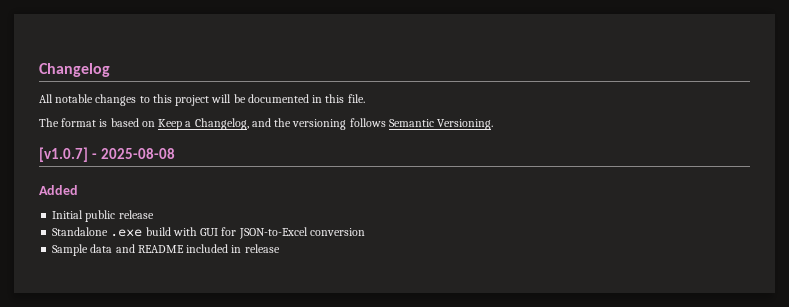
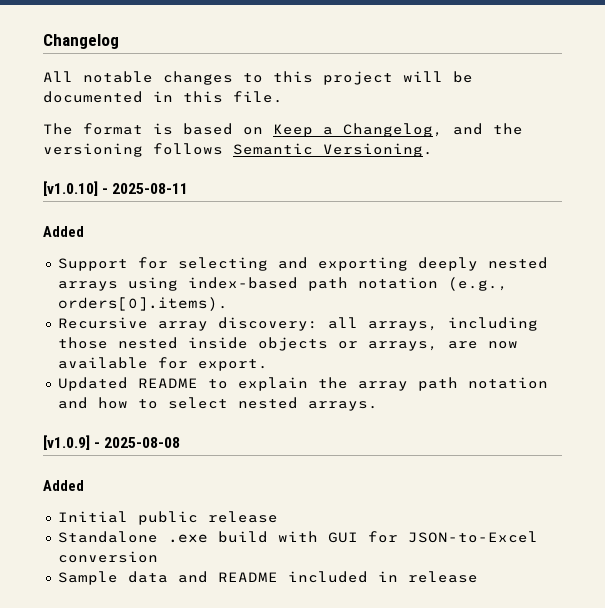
- [v1.0.7] - 2025-08-08
+ [v1.0.10] - 2025-08-11
+ Added
+ Support for selecting and exporting deeply nested arrays using index-based path notation (e.g., orders[0].items).
+ Recursive array discovery: all arrays, including those nested inside objects or arrays, are now available for export.
+ Updated README to explain the array path notation and how to select nested arrays.
+ [v1.0.9] - 2025-08-08

